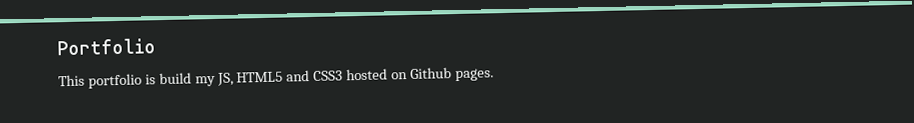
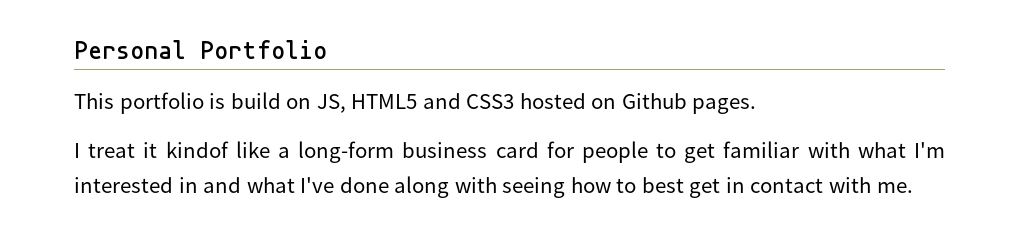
- Portfolio
+ Personal Portfolio
- This portfolio is build my JS, HTML5 and CSS3 hosted on Github pages.
+ This portfolio is build on JS, HTML5 and CSS3 hosted on Github pages.
+ I treat it kindof like a long-form business card for people to get familiar with what I'm interested in and what I've done along with seeing how to best get in contact with me.

